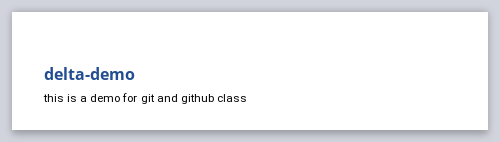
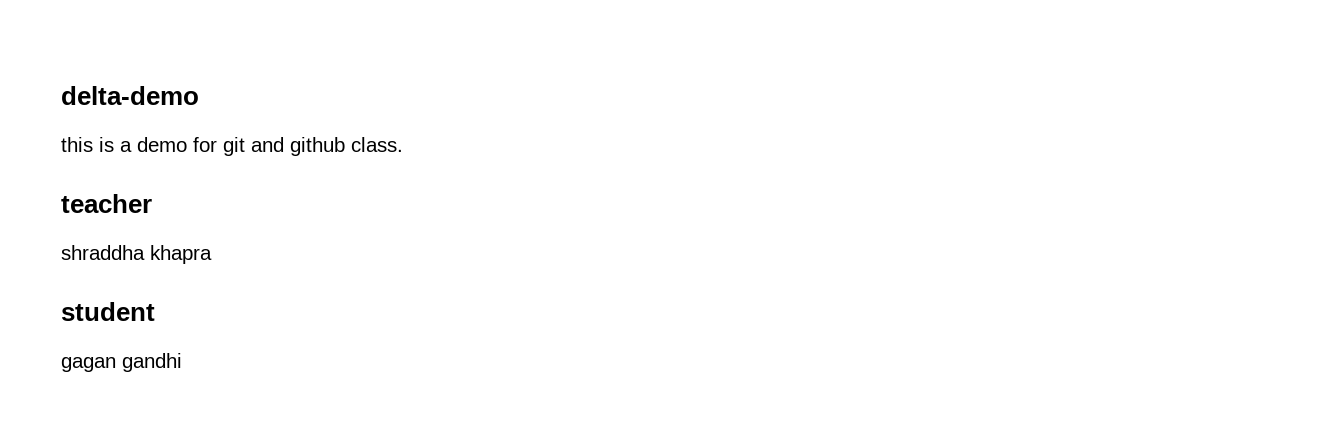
- this is a demo for git and github class
+ this is a demo for git and github class.
+ teacher
+ shraddha khapra
+ student
+ gagan gandhi

